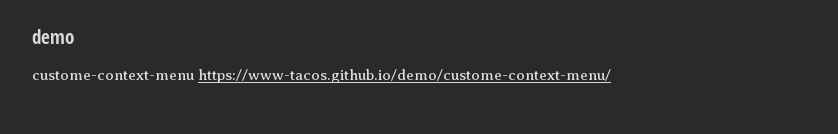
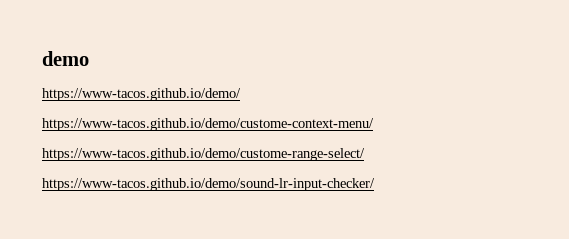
- custome-context-menu https://www-tacos.github.io/demo/custome-context-menu/
+ https://www-tacos.github.io/demo/
+ https://www-tacos.github.io/demo/custome-context-menu/
+ https://www-tacos.github.io/demo/custome-range-select/
+ https://www-tacos.github.io/demo/sound-lr-input-checker/

